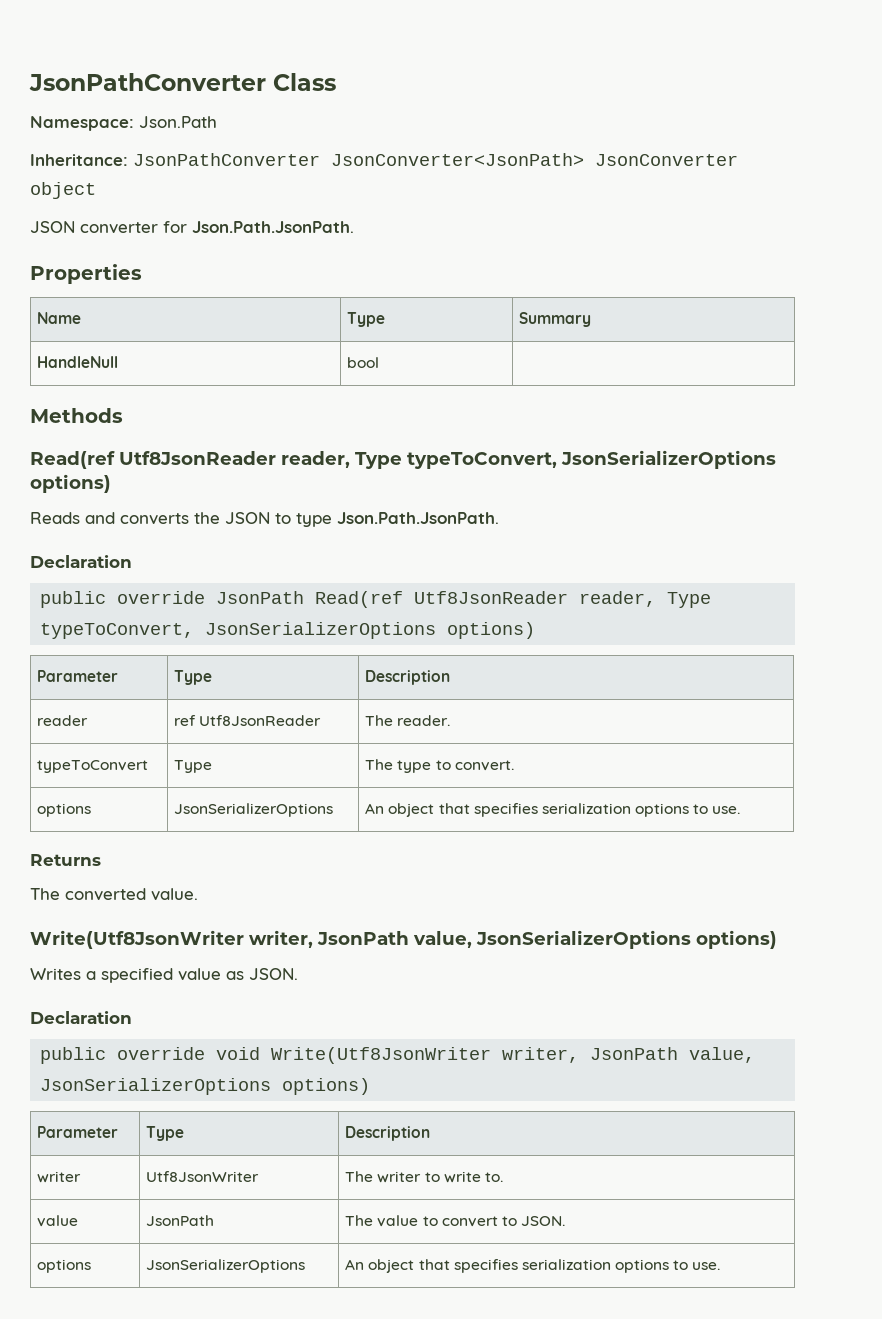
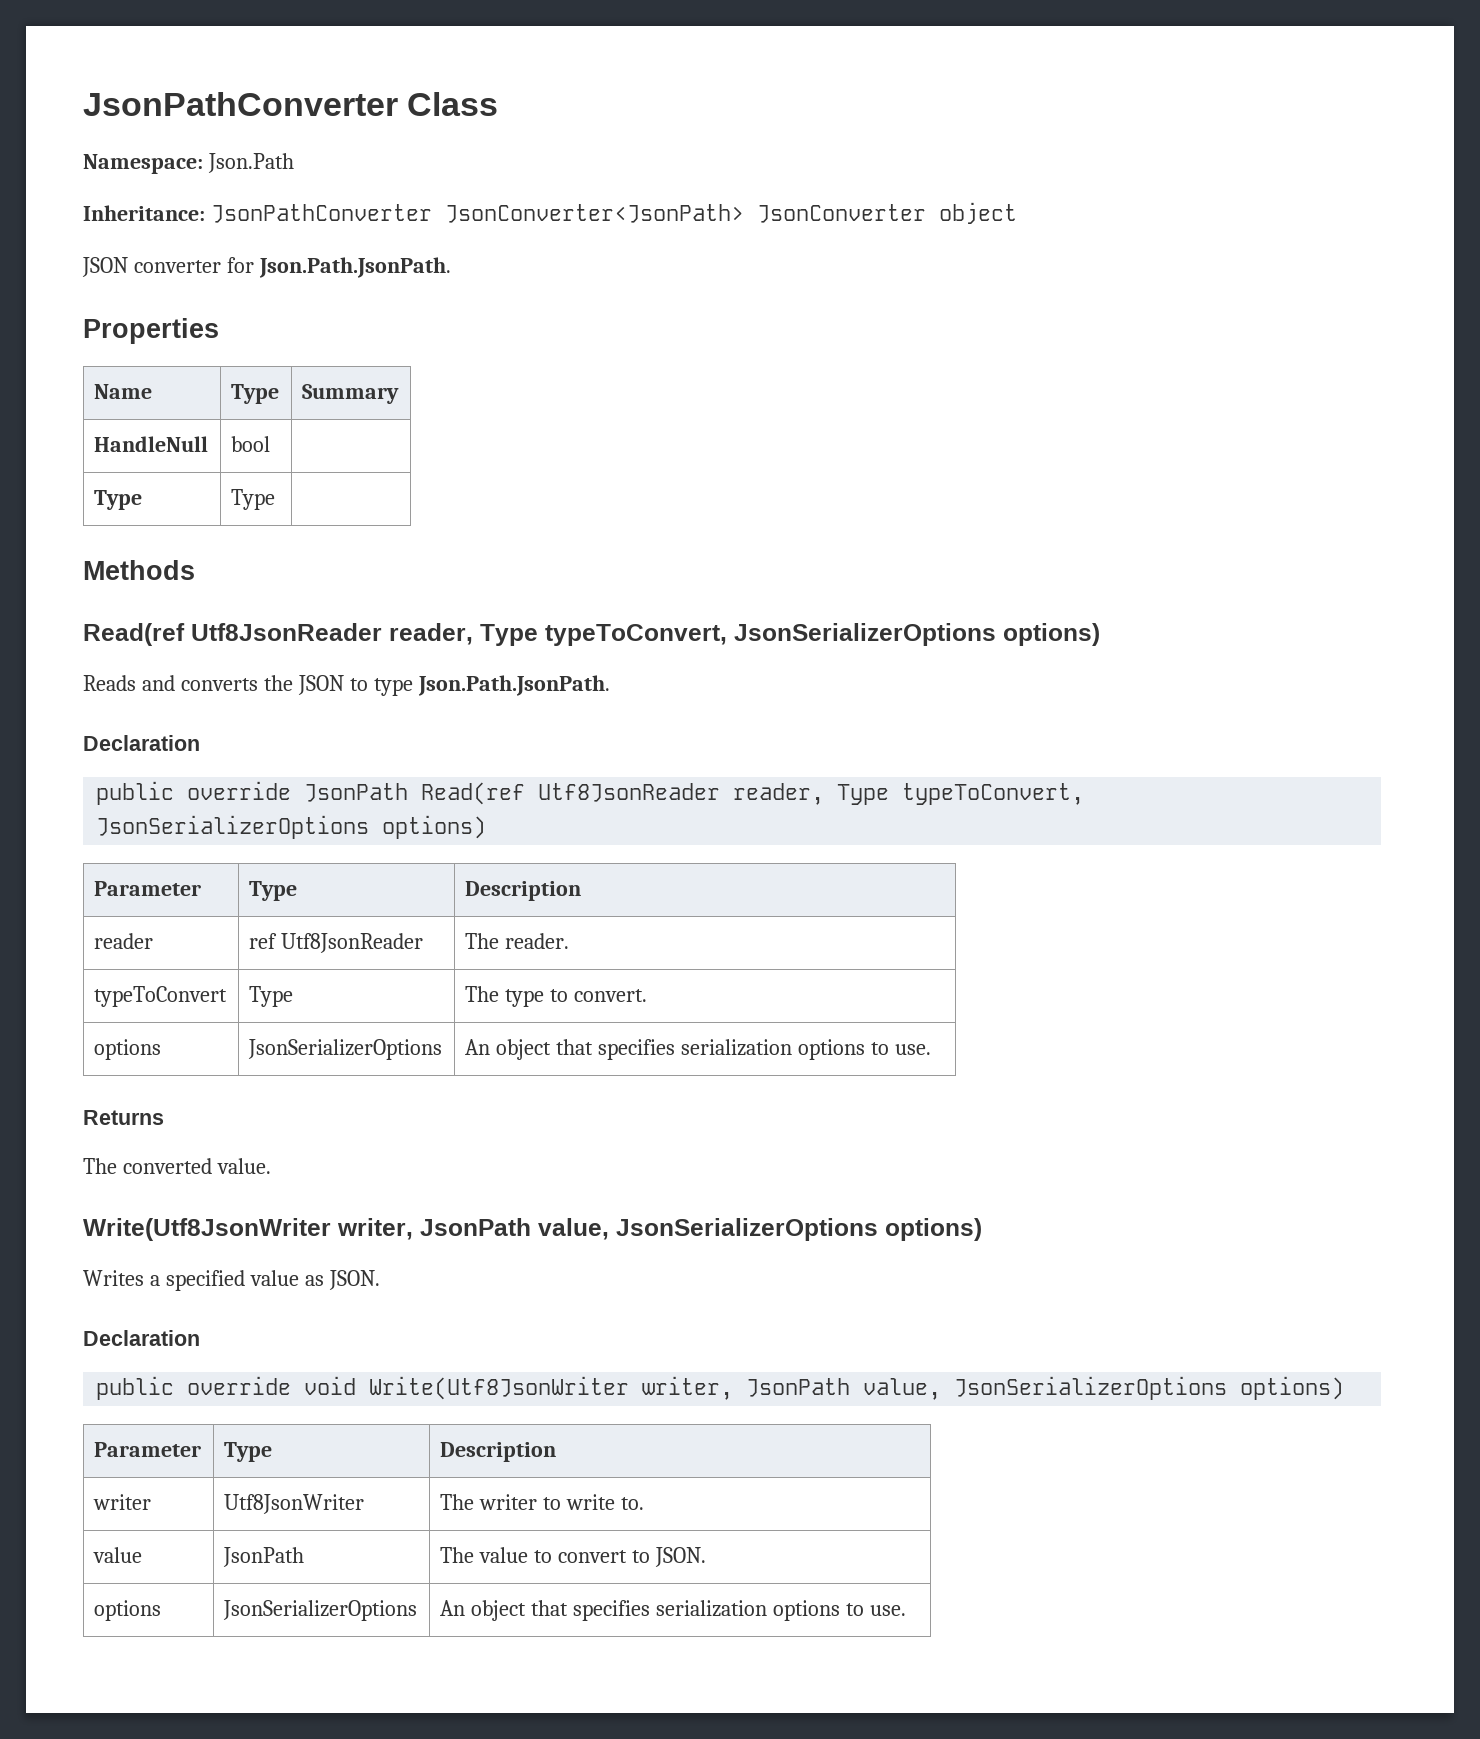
+ Type | Type |

